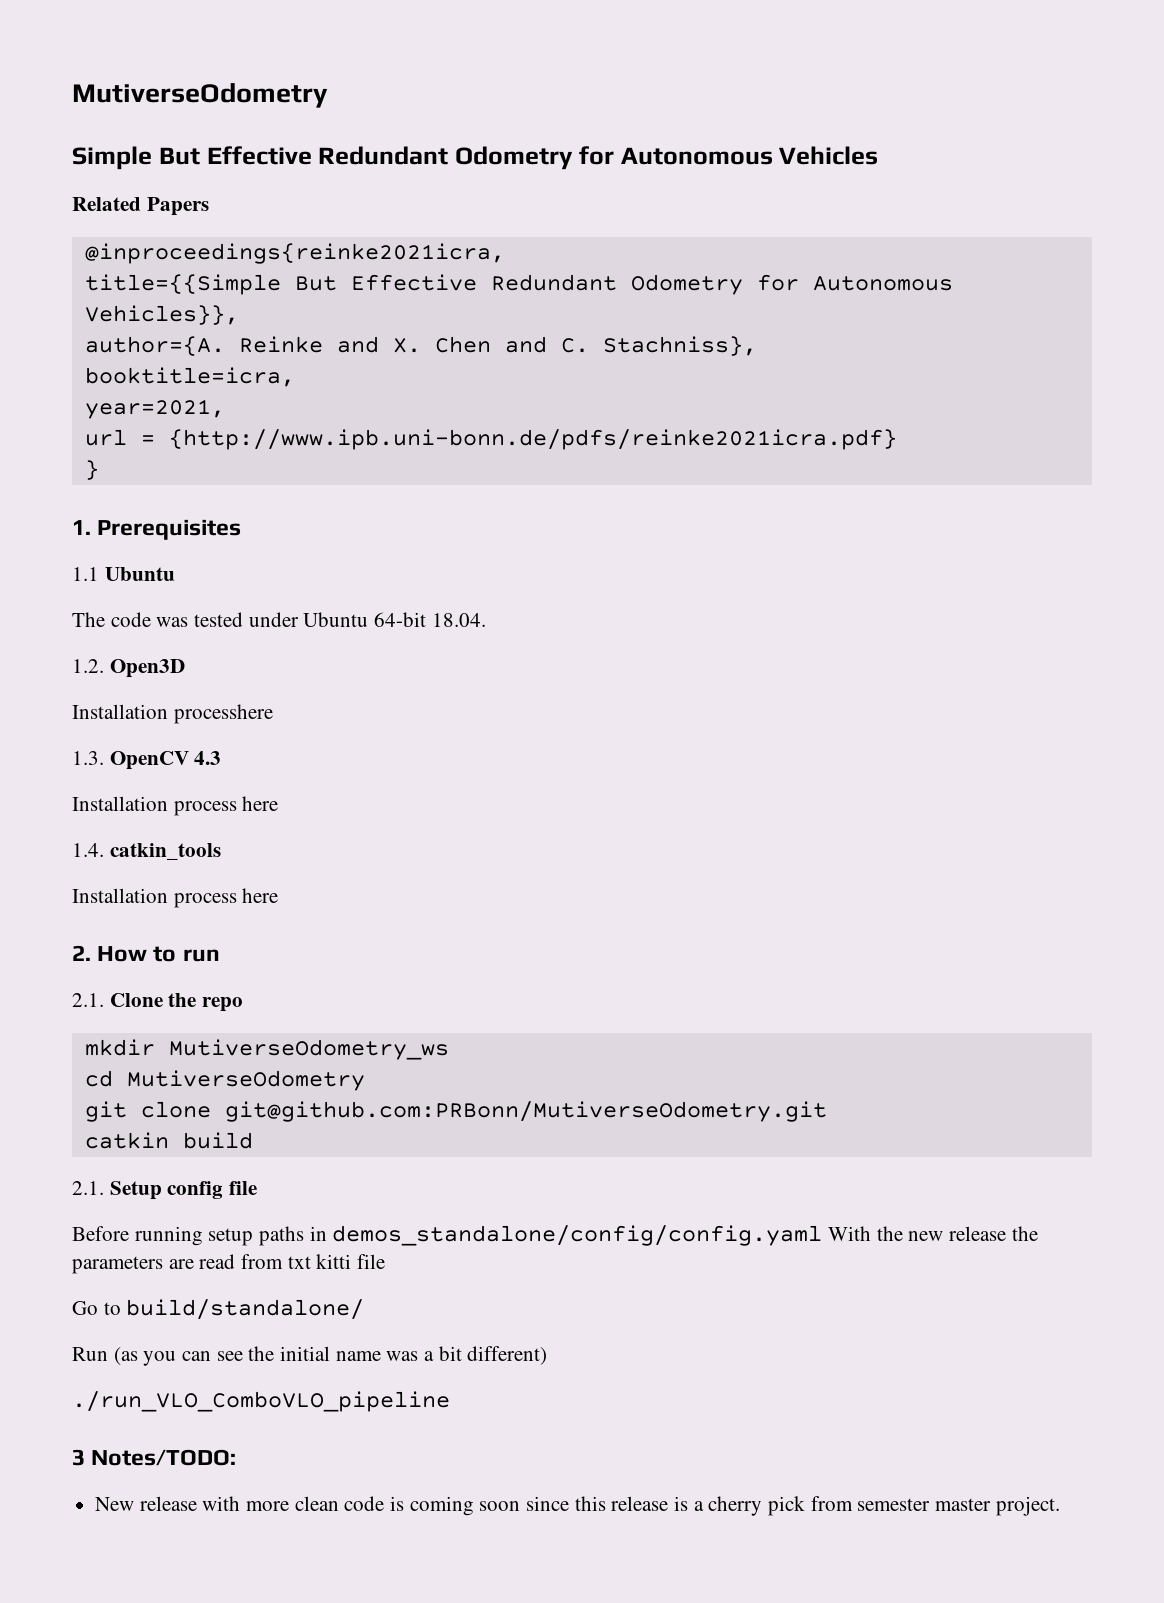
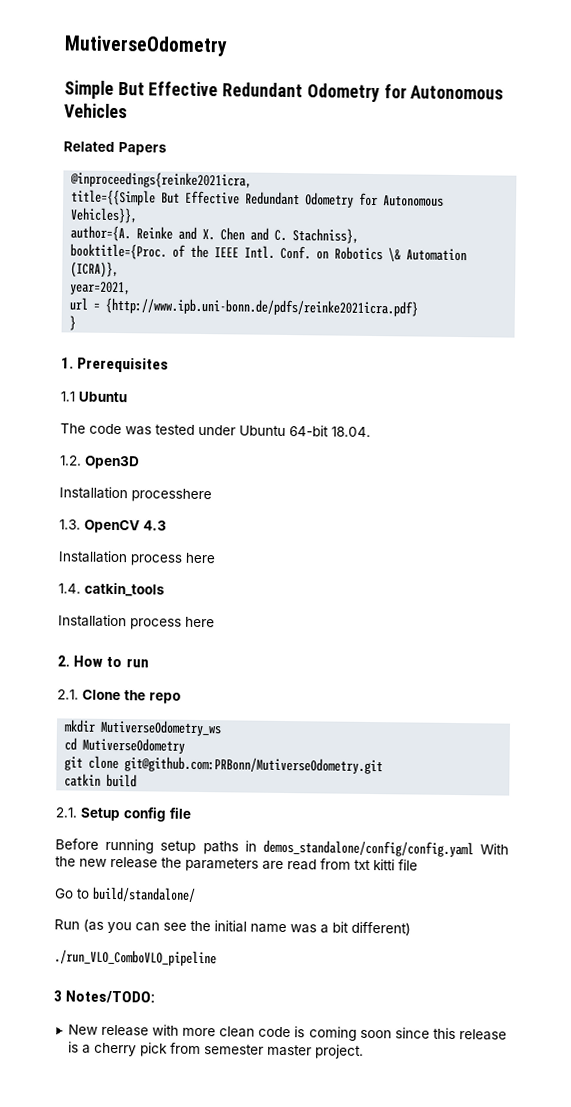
- booktitle=icra,
+ booktitle={Proc. of the IEEE Intl. Conf. on Robotics \& Automation (ICRA)},

